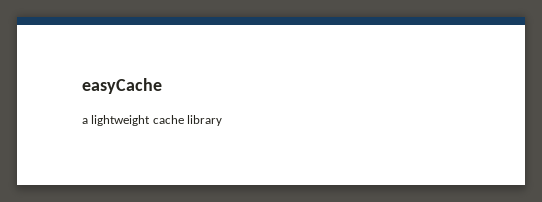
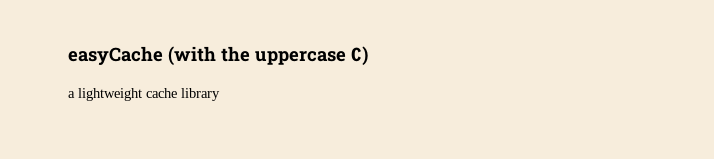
- easyCache
+ easyCache (with the uppercase C)

